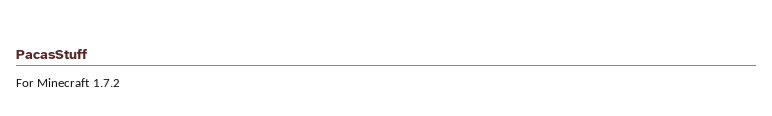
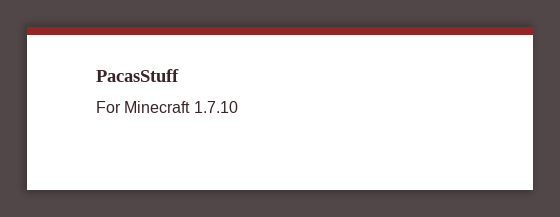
- For Minecraft 1.7.2
+ For Minecraft 1.7.10

